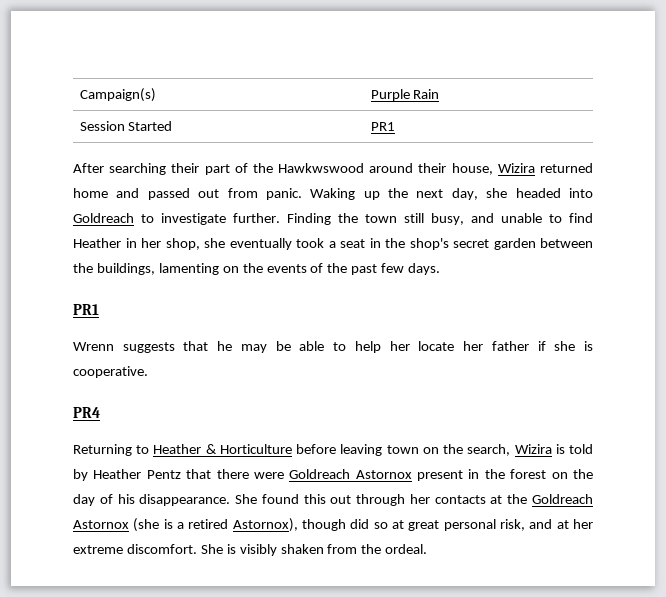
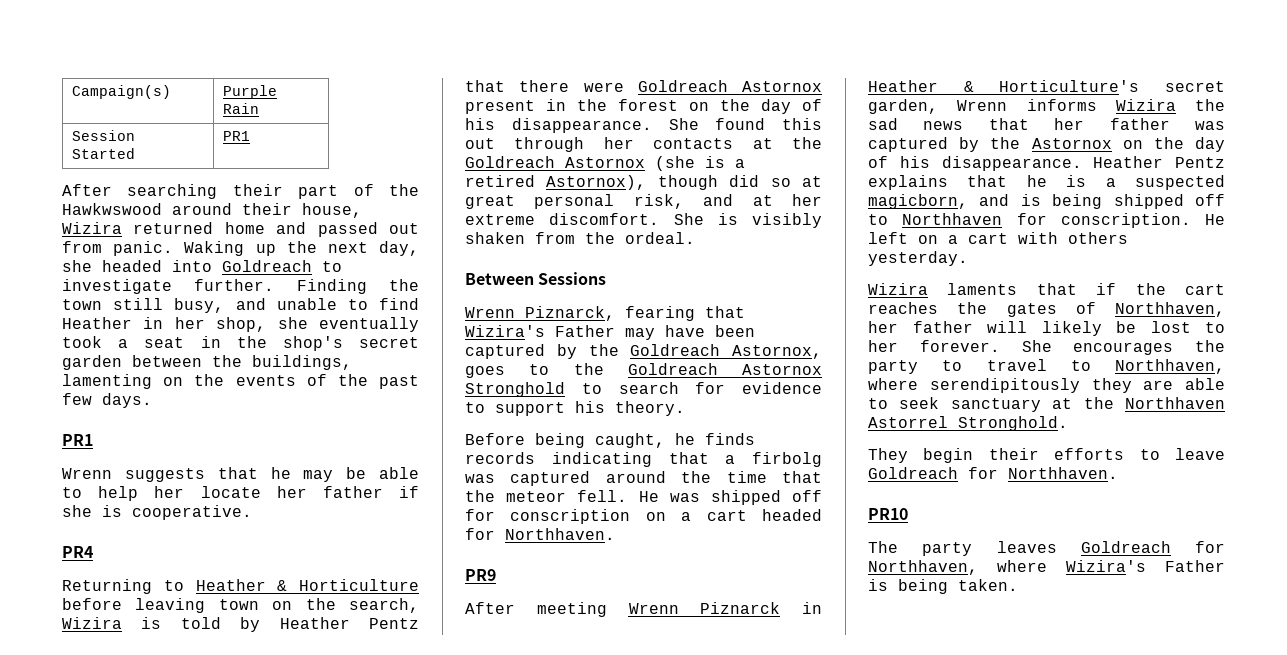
+ Between Sessions
+ Wrenn Piznarck, fearing that Wizira's Father may have been captured by the Goldreach Astornox, goes to the Goldreach Astornox Stronghold to search for evidence to support his theory.
+ Before being caught, he finds records indicating that a firbolg was captured around the time that the meteor fell. He was shipped off for conscription on a cart headed for Northhaven.
+ PR9
+ After meeting Wrenn Piznarck in Heather & Horticulture's secret garden, Wrenn informs Wizira the sad news that her father was captured by the Astornox on the day of his disappearance. Heather Pentz explains that he is a suspected magicborn, and is being shipped off to Northhaven for conscription. He left on a cart with others yesterday.
+ Wizira laments that if the cart reaches the gates of Northhaven, her father will likely be lost to her forever. She encourages the party to travel to Northhaven, where serendipitously they are able to seek sanctuary at the Northhaven Astorrel Stronghold.
+ They begin their efforts to leave Goldreach for Northhaven.
+ PR10
+ The party leaves Goldreach for Northhaven, where Wizira's Father is being taken.

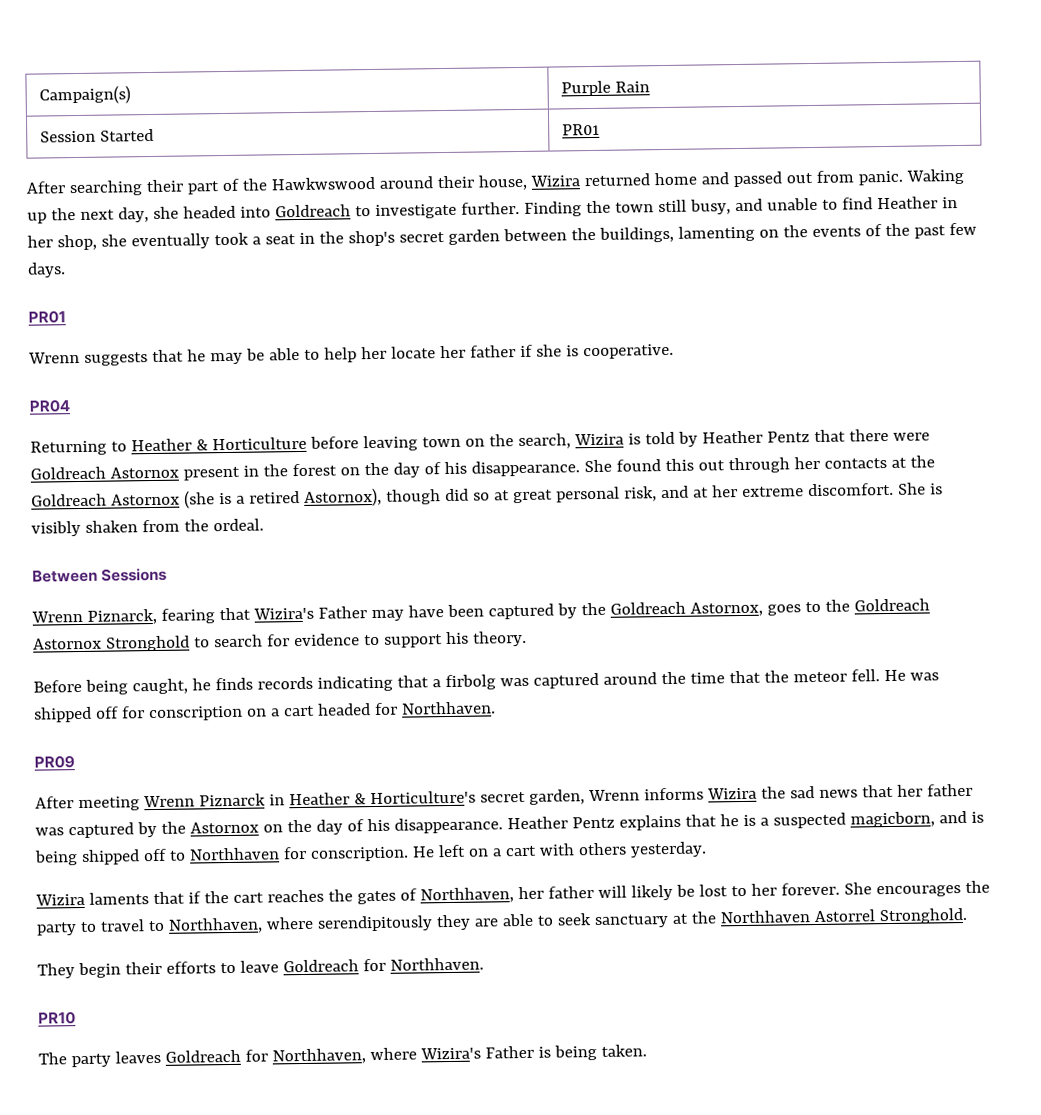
- Session Started | PR1
+ Session Started | PR01
  Finding the town still busy, and unable to find Heather in her shop, she eventually took a seat in the shop's secret garden between the buildings, lamenting on the events of the past few days.
- PR1
+ PR01
- PR4
+ PR04
- PR9
+ PR09

